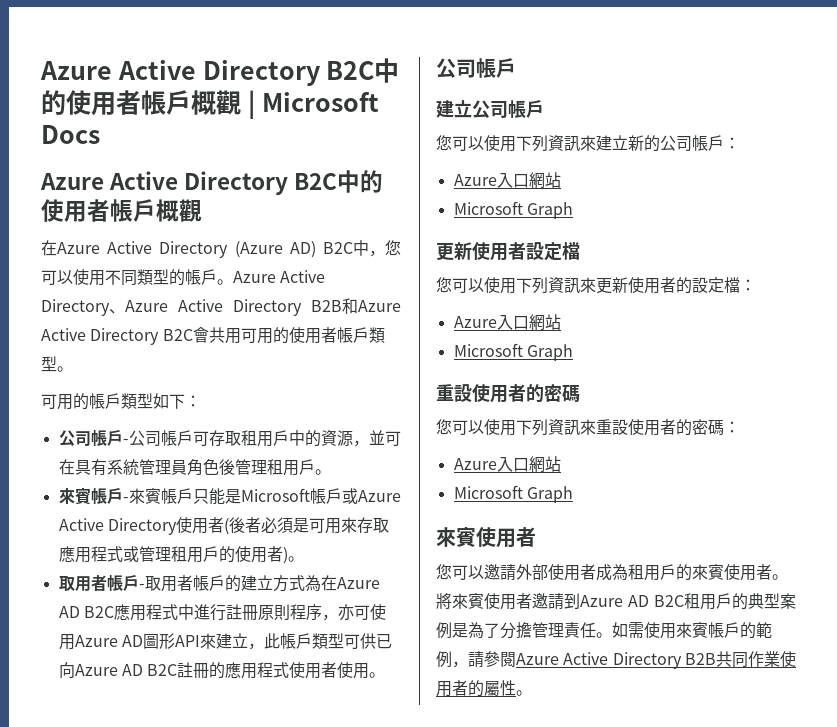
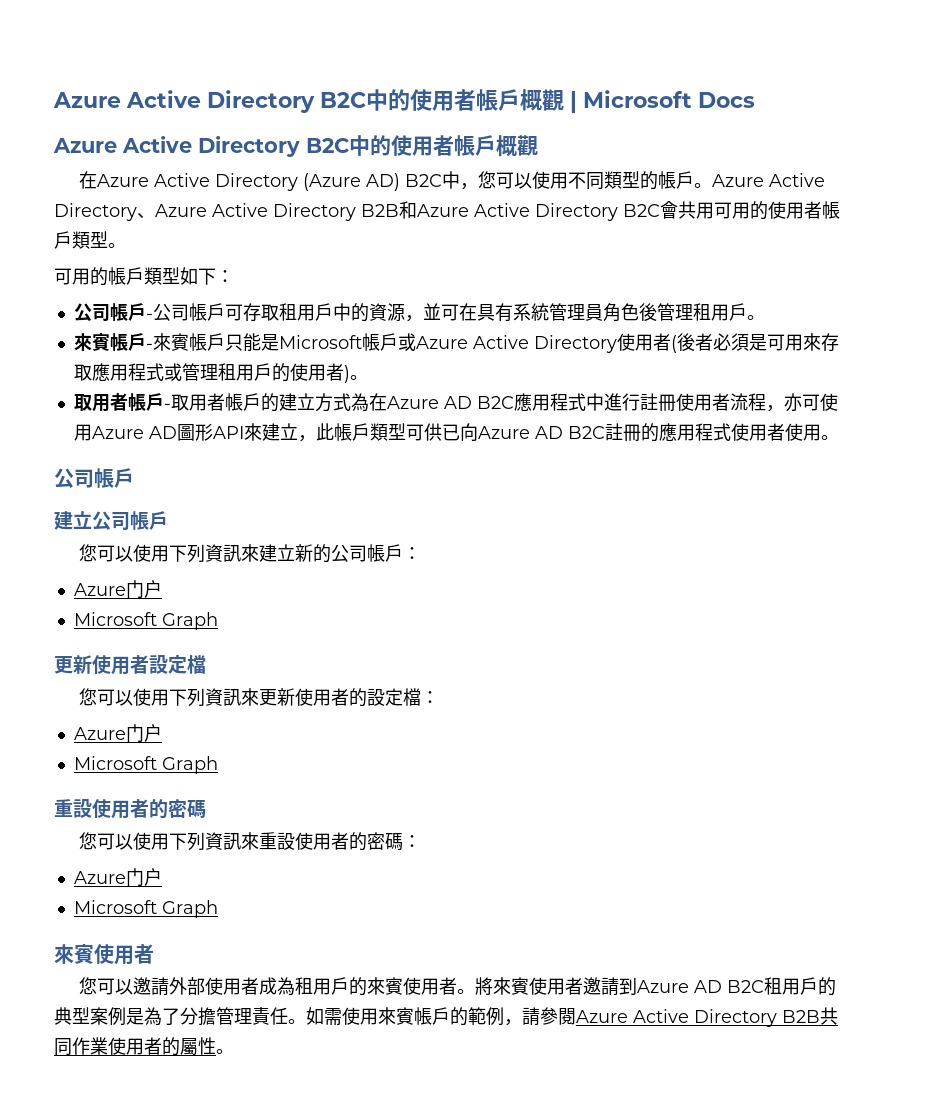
- 取用者帳戶-取用者帳戶的建立方式為在Azure AD B2C應用程式中進行註冊原則程序，亦可使用Azure AD圖形API來建立，此帳戶類型可供已向Azure AD B2C註冊的應用程式使用者使用。
+ 取用者帳戶-取用者帳戶的建立方式為在Azure AD B2C應用程式中進行註冊使用者流程，亦可使用Azure AD圖形API來建立，此帳戶類型可供已向Azure AD B2C註冊的應用程式使用者使用。
  您可以使用下列資訊來建立新的公司帳戶：
- Azure入口網站
+ Azure门户
  您可以使用下列資訊來更新使用者的設定檔：
- Azure入口網站
+ Azure门户
  您可以使用下列資訊來重設使用者的密碼：
- Azure入口網站
+ Azure门户

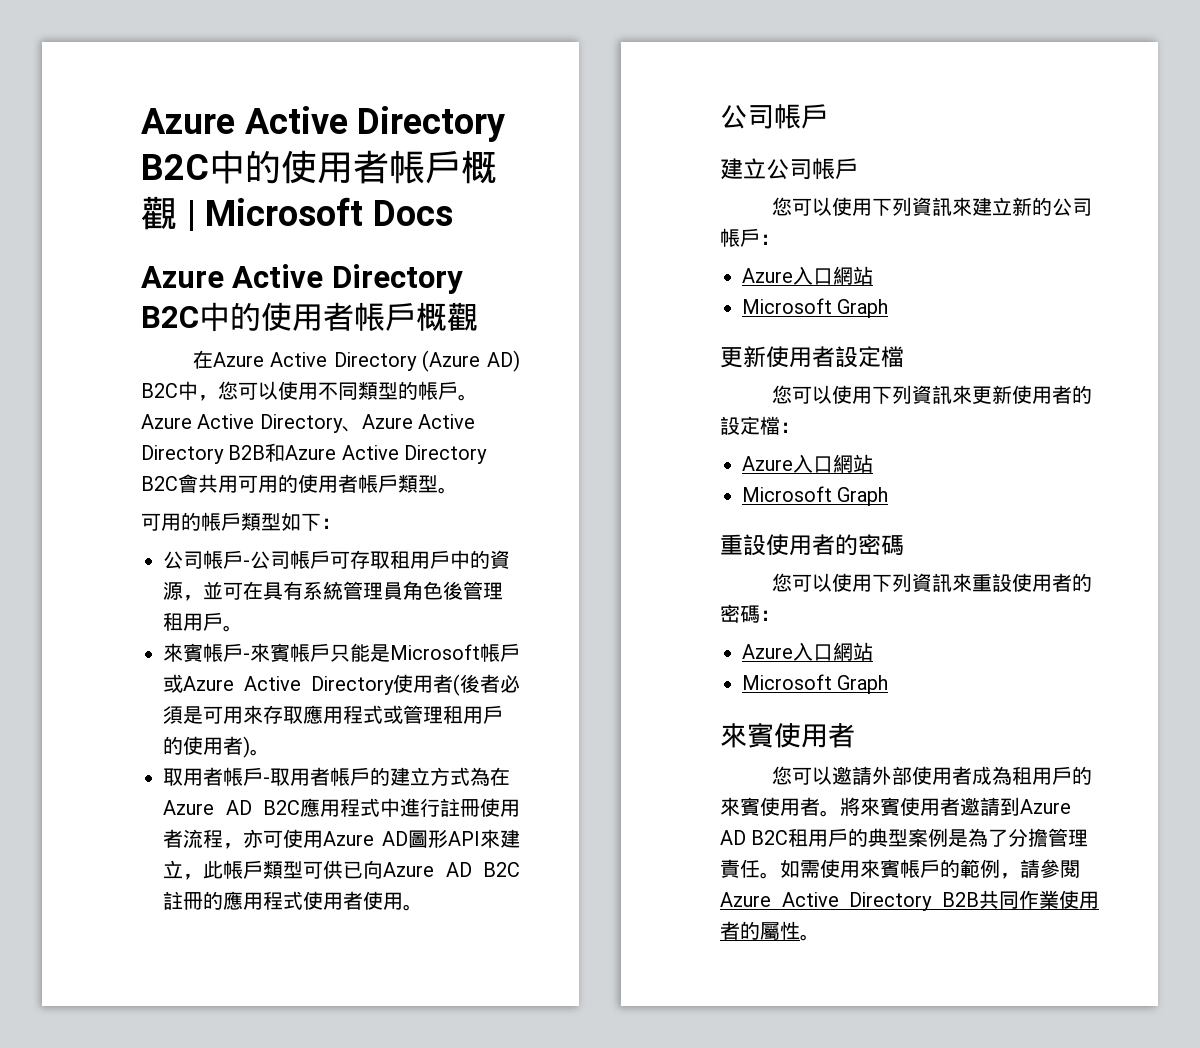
  您可以使用下列資訊來建立新的公司帳戶：
- Azure门户
+ Azure入口網站
  您可以使用下列資訊來更新使用者的設定檔：
- Azure门户
+ Azure入口網站
  您可以使用下列資訊來重設使用者的密碼：
- Azure门户
+ Azure入口網站

